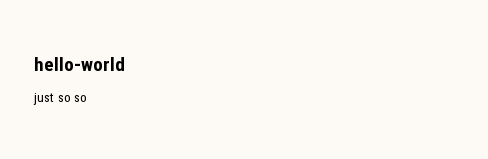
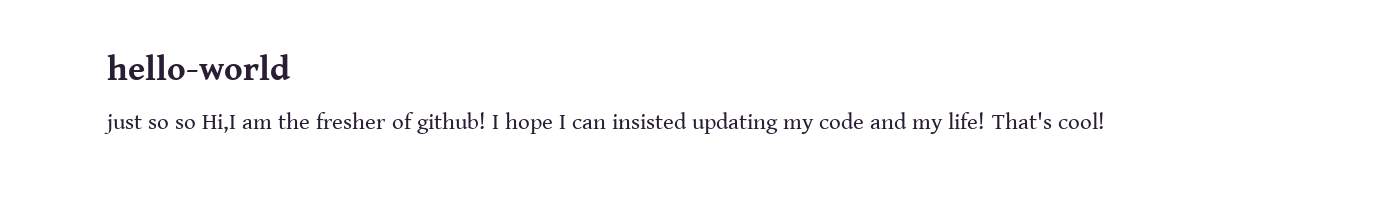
- just so so
+ just so so Hi,I am the fresher of github! I hope I can insisted updating my code and my life! That's cool!

